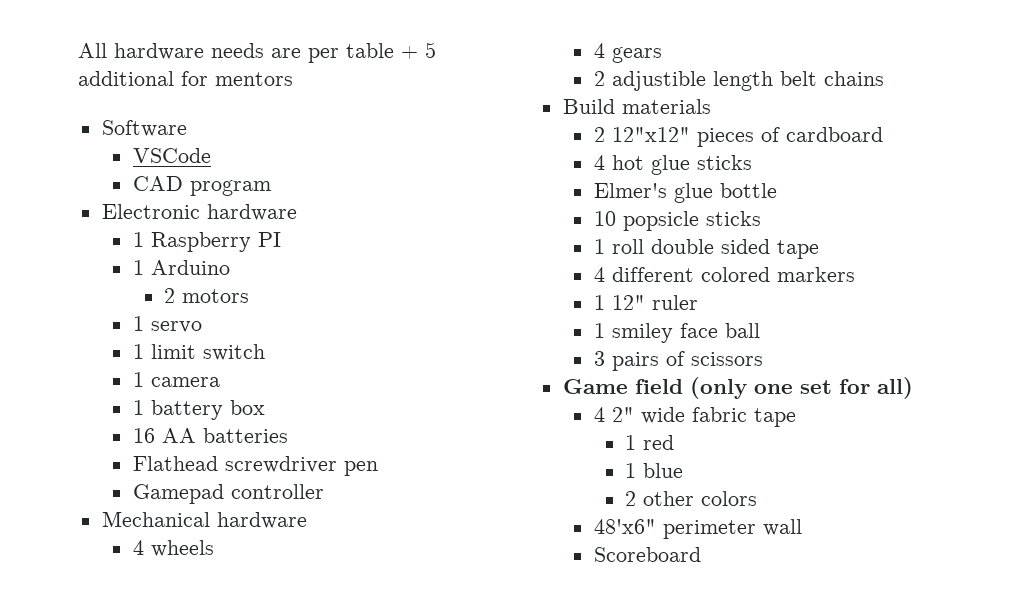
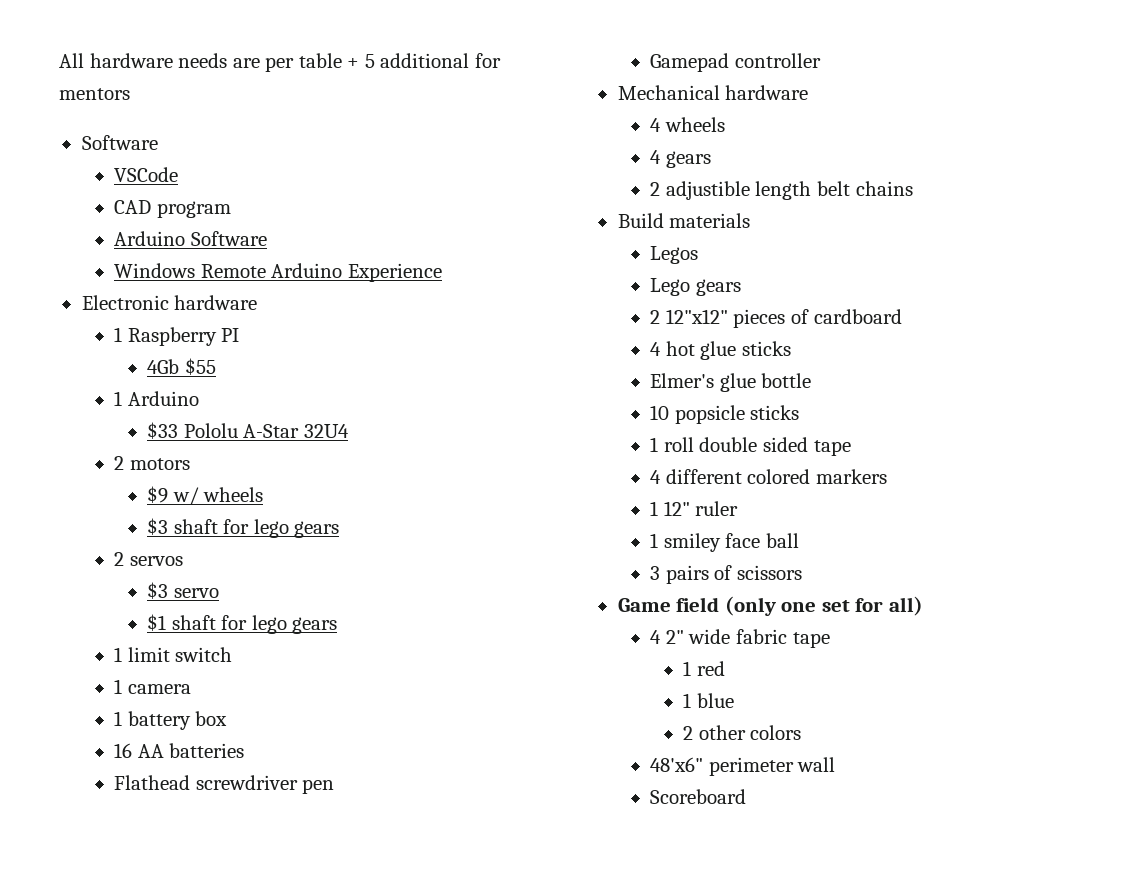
+ Arduino Software
+ Windows Remote Arduino Experience
+ 4Gb $55
+ $33 Pololu A-Star 32U4
  2 motors
- 1 servo
+ $9 w/ wheels
+ $3 shaft for lego gears
+ 2 servos
+ $3 servo
+ $1 shaft for lego gears
+ Legos
+ Lego gears

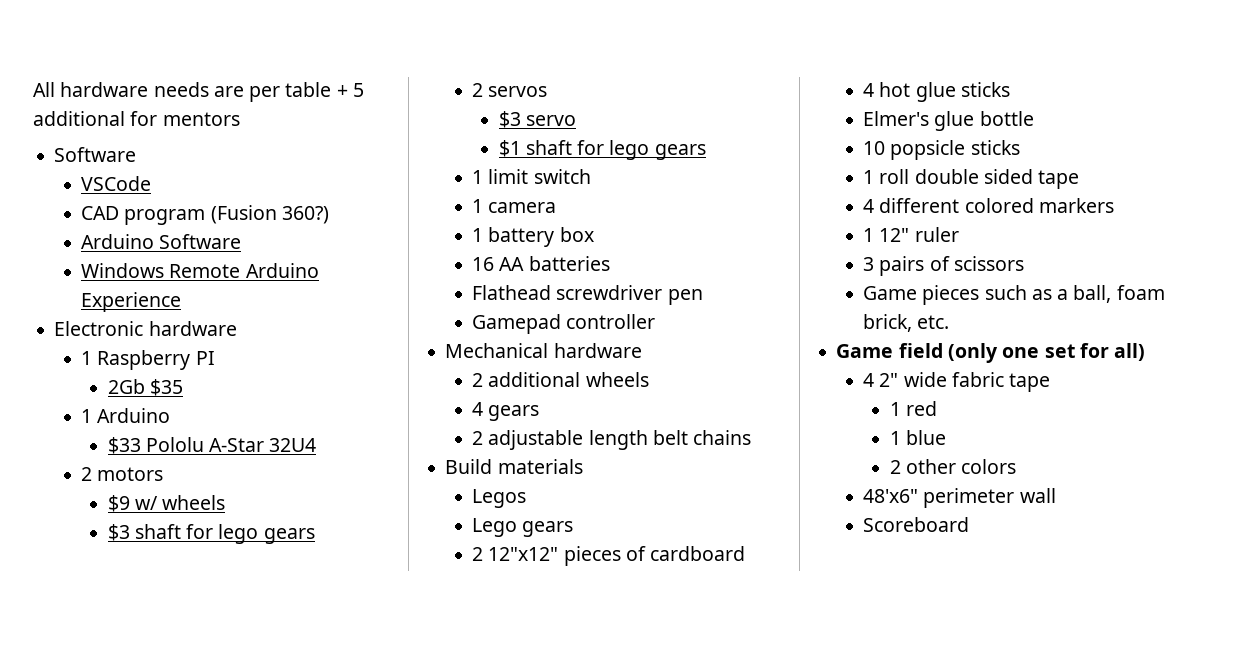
- CAD program
+ CAD program (Fusion 360?)
- 4Gb $55
+ 2Gb $35
- 4 wheels
+ 2 additional wheels
- 2 adjustible length belt chains
+ 2 adjustable length belt chains
- 1 smiley face ball
+ Game pieces such as a ball, foam brick, etc.

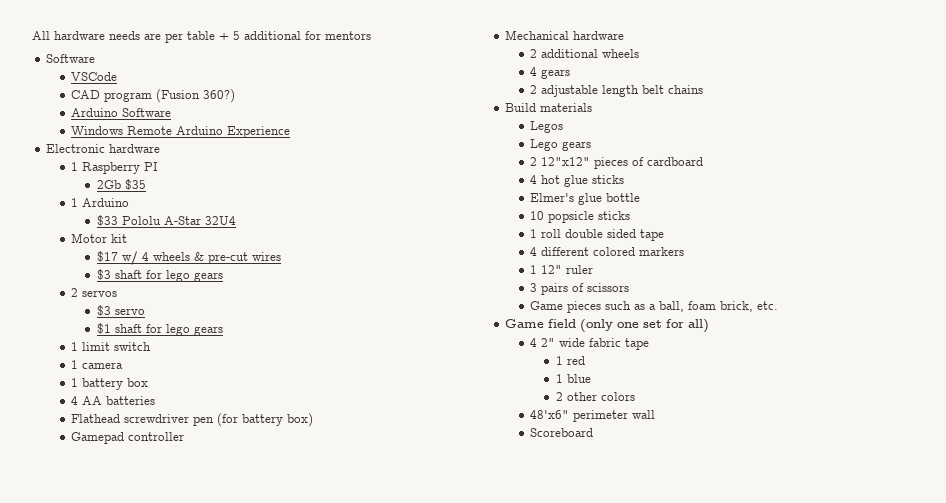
- 2 motors
- $9 w/ wheels
+ Motor kit
+ $17 w/ 4 wheels & pre-cut wires
- 16 AA batteries
+ 4 AA batteries
- Flathead screwdriver pen
+ Flathead screwdriver pen (for battery box)

